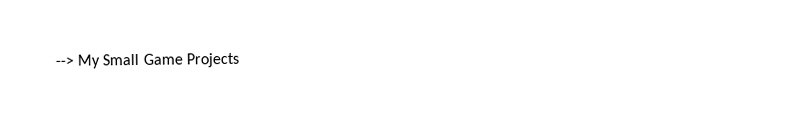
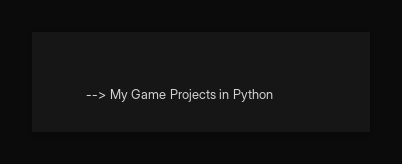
- --> My Small Game Projects
+ --> My Game Projects in Python

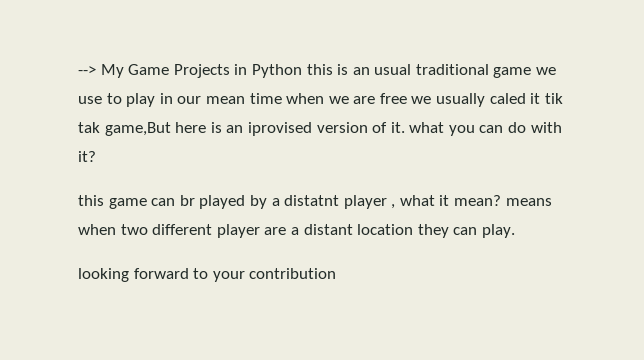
- --> My Game Projects in Python
+ --> My Game Projects in Python this is an usual traditional game we use to play in our mean time when we are free we usually caled it tik tak game,But here is an iprovised version of it. what you can do with it?
+ this game can br played by a distatnt player , what it mean? means when two different player are a distant location they can play.
+ looking forward to your contribution

